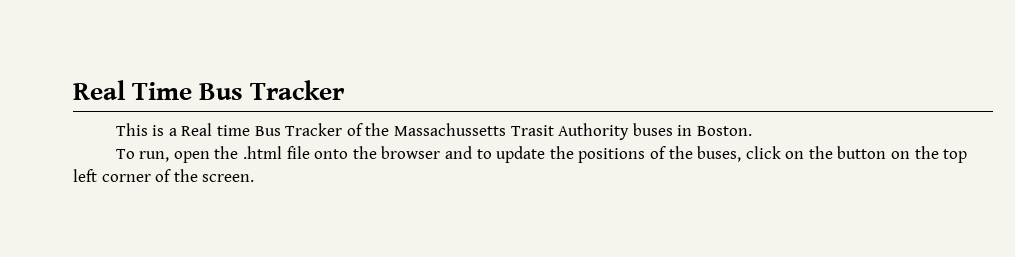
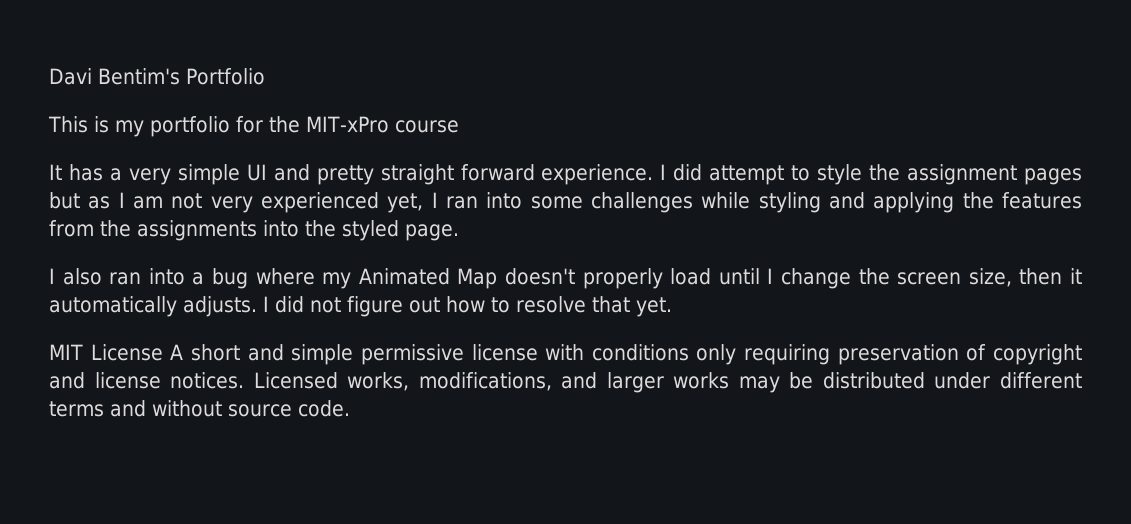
- Real Time Bus Tracker
- This is a Real time Bus Tracker of the Massachussetts Trasit Authority buses in Boston.
- To run, open the .html file onto the browser and to update the positions of the buses, click on the button on the top left corner of the screen.
+ Davi Bentim's Portfolio
+ This is my portfolio for the MIT-xPro course
+ It has a very simple UI and pretty straight forward experience. I did attempt to style the assignment pages but as I am not very experienced yet, I ran into some challenges while styling and applying the features from the assignments into the styled page.
+ I also ran into a bug where my Animated Map doesn't properly load until I change the screen size, then it automatically adjusts. I did not figure out how to resolve that yet.
+ MIT License A short and simple permissive license with conditions only requiring preservation of copyright and license notices. Licensed works, modifications, and larger works may be distributed under different terms and without source code.

